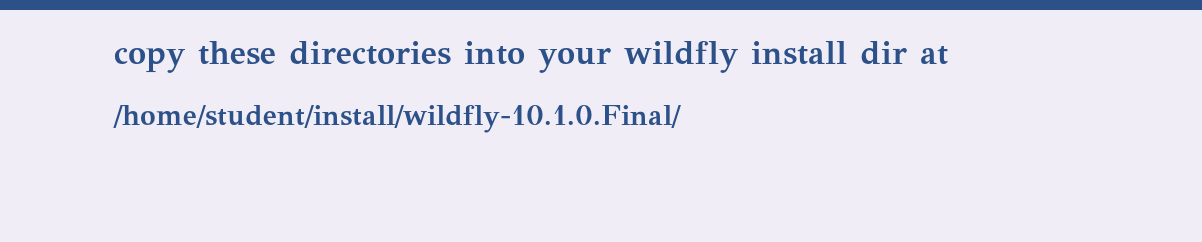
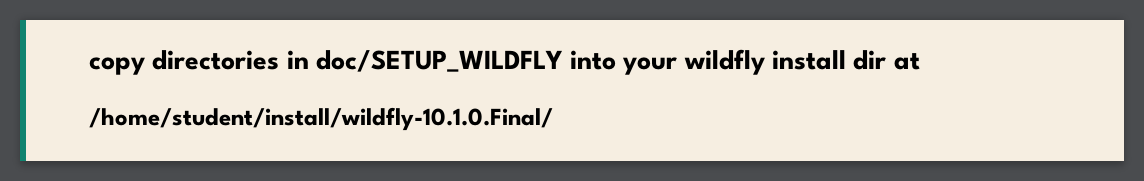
- copy these directories into your wildfly install dir at
+ copy directories in doc/SETUP_WILDFLY into your wildfly install dir at

